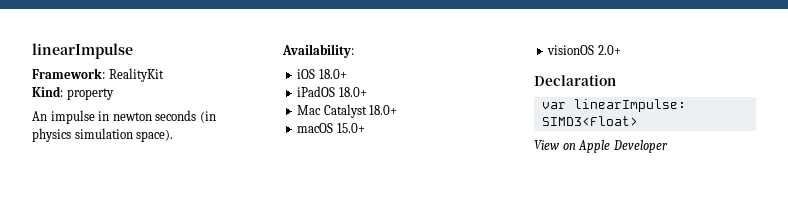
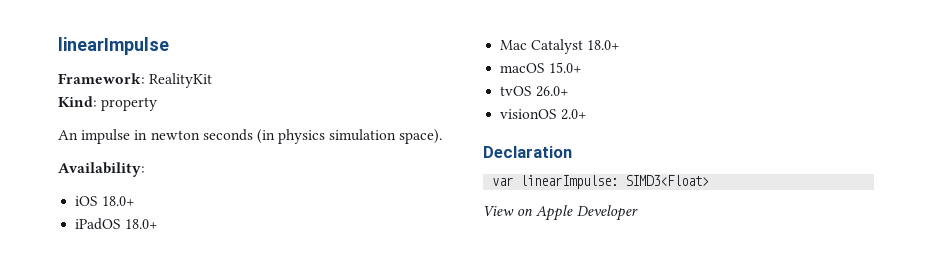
+ tvOS 26.0+

